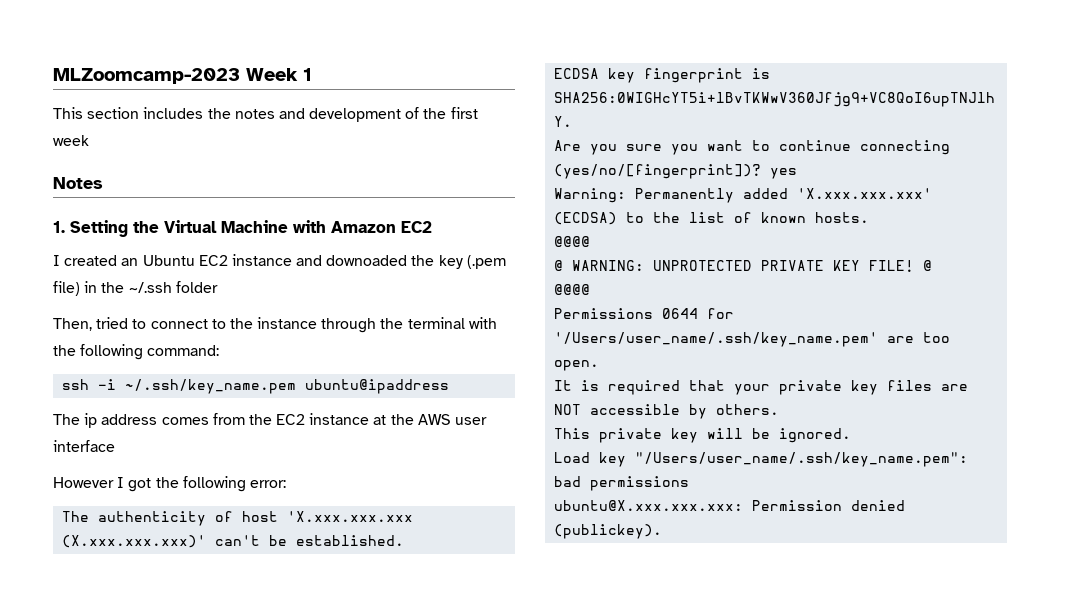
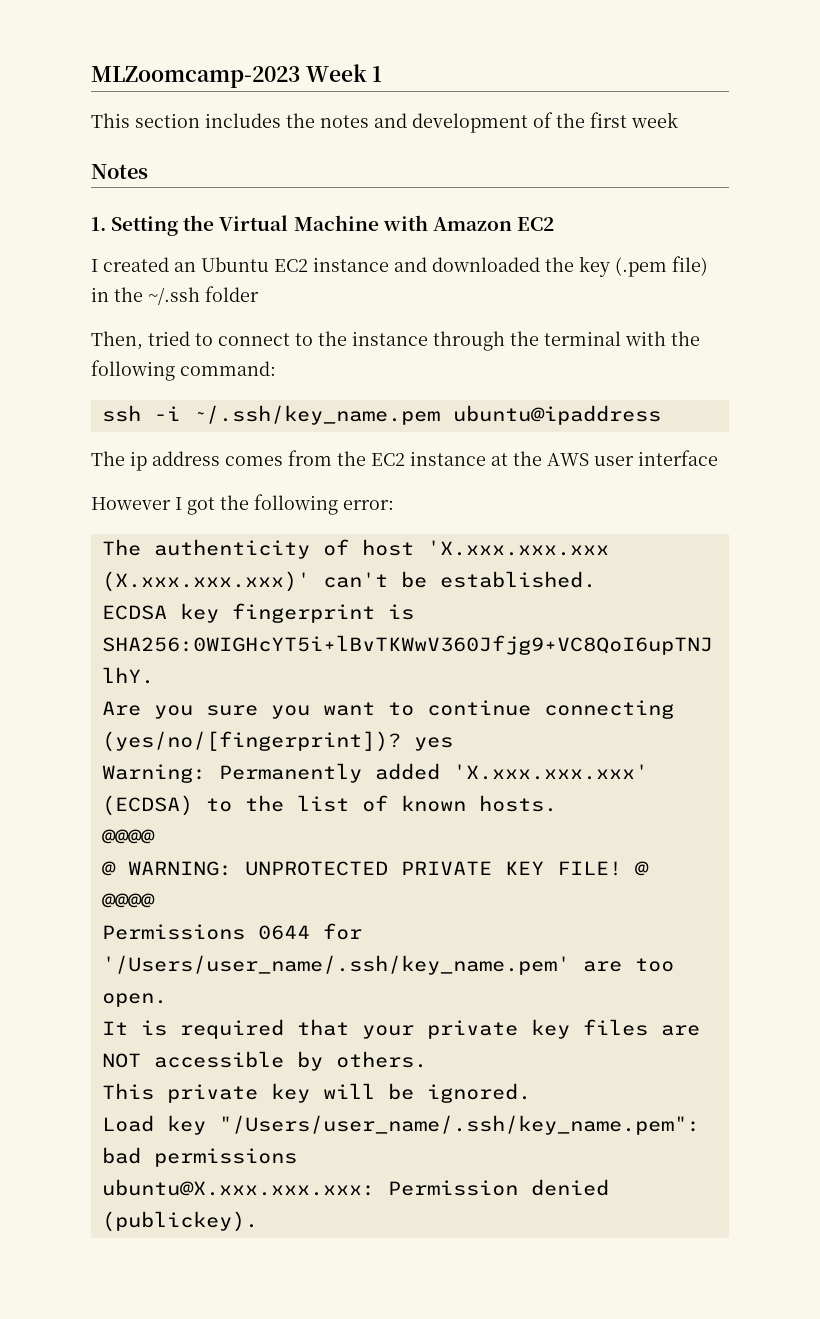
- I created an Ubuntu EC2 instance and downoaded the key (.pem file) in the ~/.ssh folder
+ I created an Ubuntu EC2 instance and downloaded the key (.pem file) in the ~/.ssh folder

